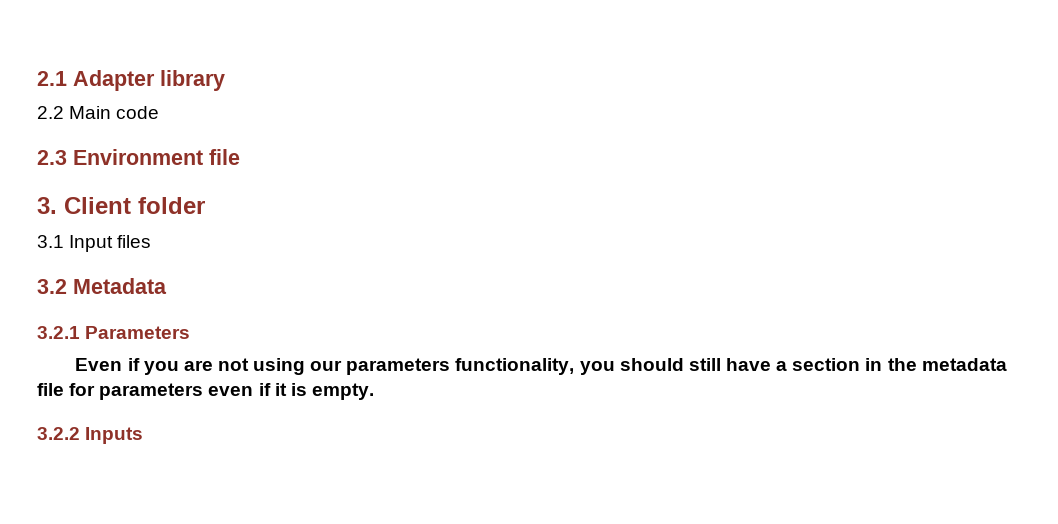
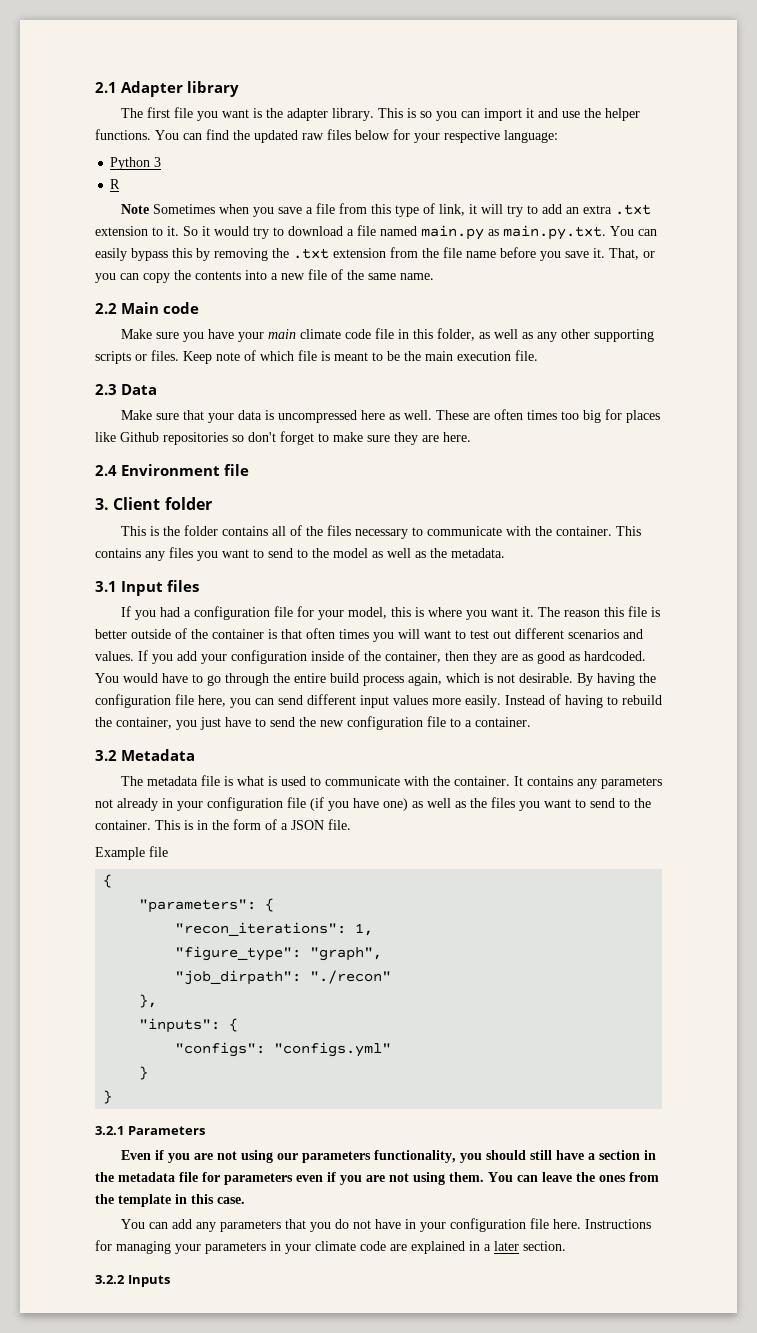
+ The first file you want is the adapter library. This is so you can import it and use the helper functions. You can find the updated raw files below for your respective language:
+ Python 3
+ R
+ Note Sometimes when you save a file from this type of link, it will try to add an extra .txt extension to it. So it would try to download a file named main.py as main.py.txt. You can easily bypass this by removing the .txt extension from the file name before you save it. That, or you can copy the contents into a new file of the same name.
  2.2 Main code
- 2.3 Environment file
+ Make sure you have your main climate code file in this folder, as well as any other supporting scripts or files. Keep note of which file is meant to be the main execution file.
+ 2.3 Data
+ Make sure that your data is uncompressed here as well. These are often times too big for places like Github repositories so don't forget to make sure they are here.
+ 2.4 Environment file
+ This is the folder contains all of the files necessary to communicate with the container. This contains any files you want to send to the model as well as the metadata.
  3.1 Input files
+ If you had a configuration file for your model, this is where you want it. The reason this file is better outside of the container is that often times you will want to test out different scenarios and values. If you add your configuration inside of the container, then they are as good as hardcoded. You would have to go through the entire build process again, which is not desirable. By having the configuration file here, you can send different input values more easily. Instead of having to rebuild the container, you just have to send the new configuration file to a container.
  3.2 Metadata
+ The metadata file is what is used to communicate with the container. It contains any parameters not already in your configuration file (if you have one) as well as the files you want to send to the container. This is in the form of a JSON file.
+ Example file
+ {
+ "parameters": {
+ "recon_iterations": 1,
+ "figure_type": "graph",
+ "job_dirpath": "./recon"
+ },
+ "inputs": {
+ "configs": "configs.yml"
+ }
+ }
- Even if you are not using our parameters functionality, you should still have a section in the metadata file for parameters even if it is empty.
+ Even if you are not using our parameters functionality, you should still have a section in the metadata file for parameters even if you are not using them. You can leave the ones from the template in this case.
+ You can add any parameters that you do not have in your configuration file here. Instructions for managing your parameters in your climate code are explained in a later section.

